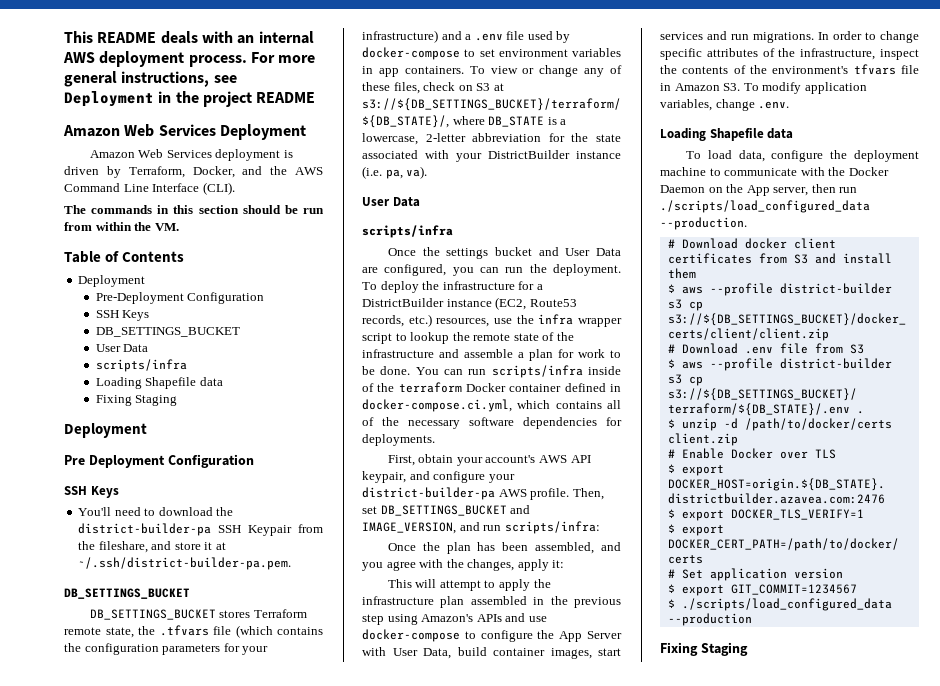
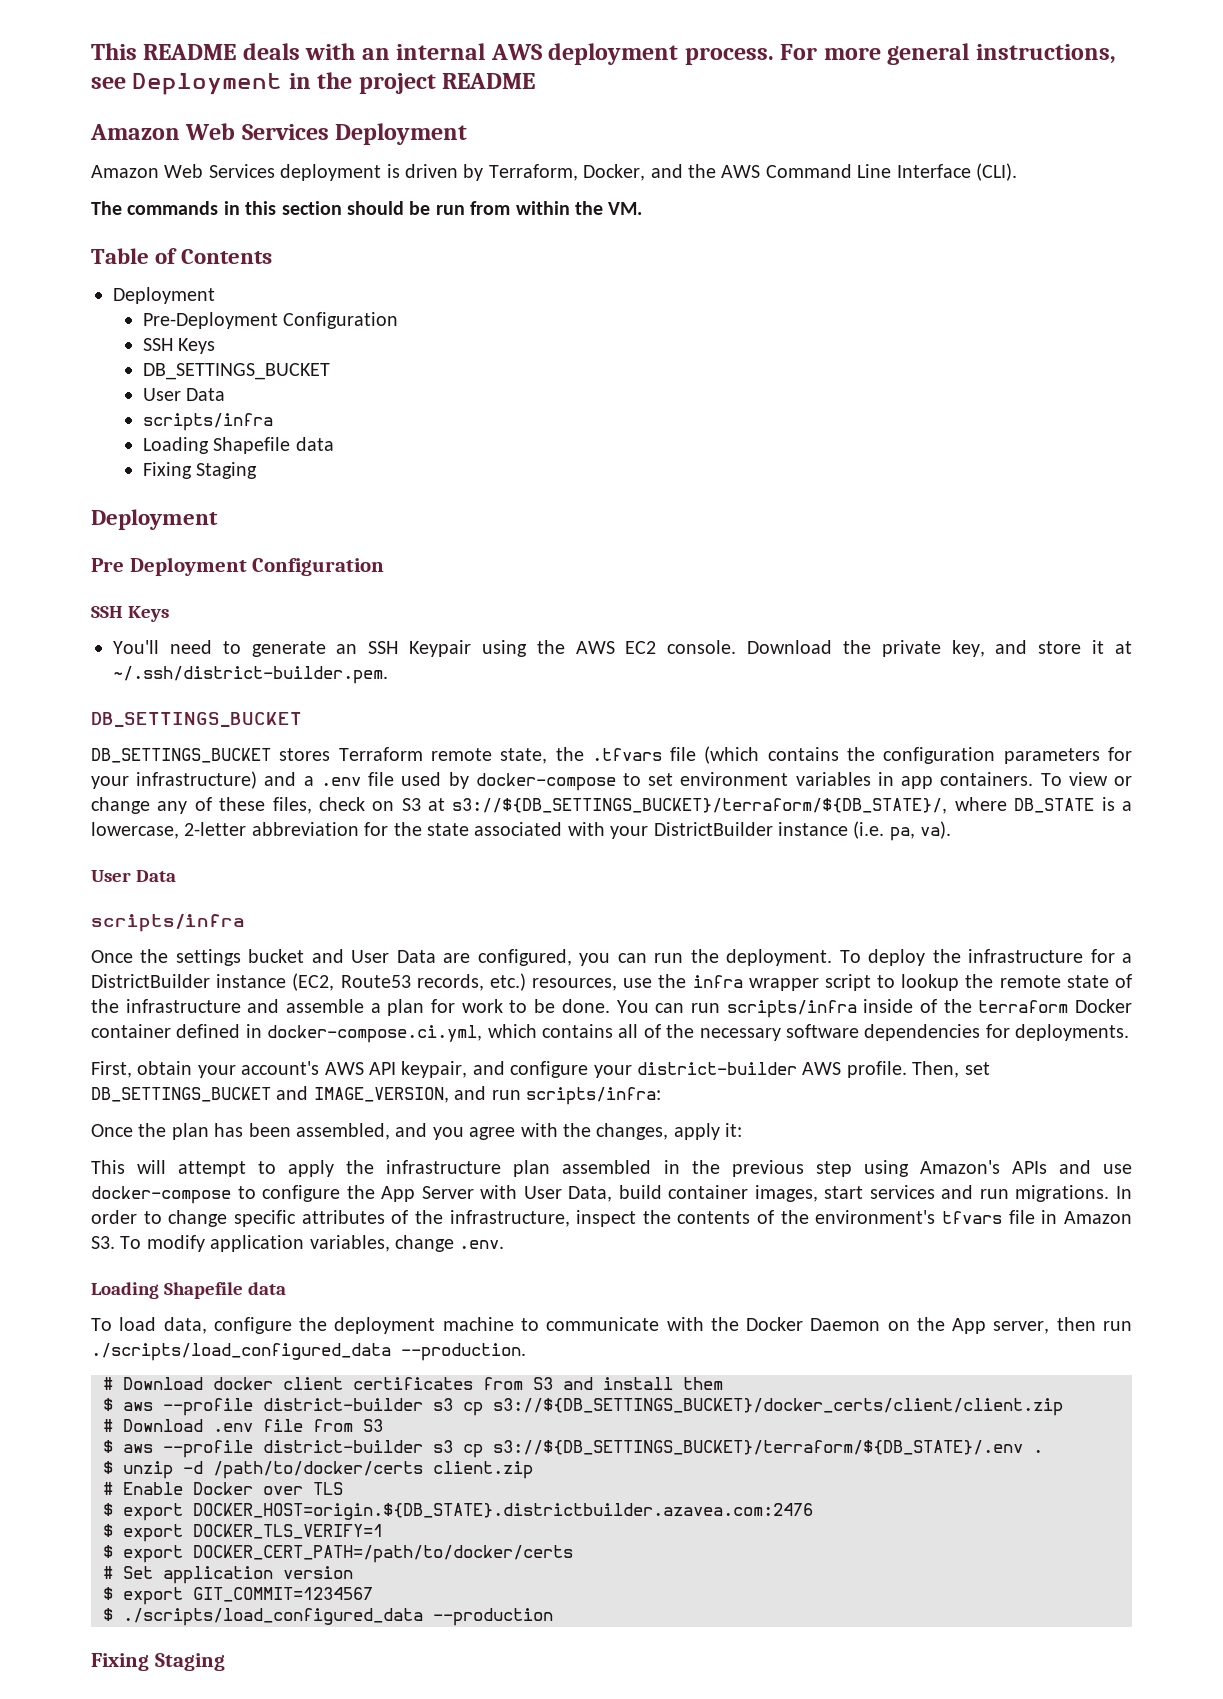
- You'll need to download the district-builder-pa SSH Keypair from the fileshare, and store it at ~/.ssh/district-builder-pa.pem.
+ You'll need to generate an SSH Keypair using the AWS EC2 console. Download the private key, and store it at ~/.ssh/district-builder.pem.
- First, obtain your account's AWS API keypair, and configure your district-builder-pa AWS profile.
+ First, obtain your account's AWS API keypair, and configure your district-builder AWS profile.

